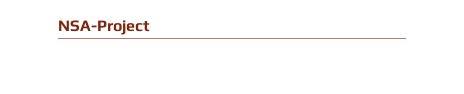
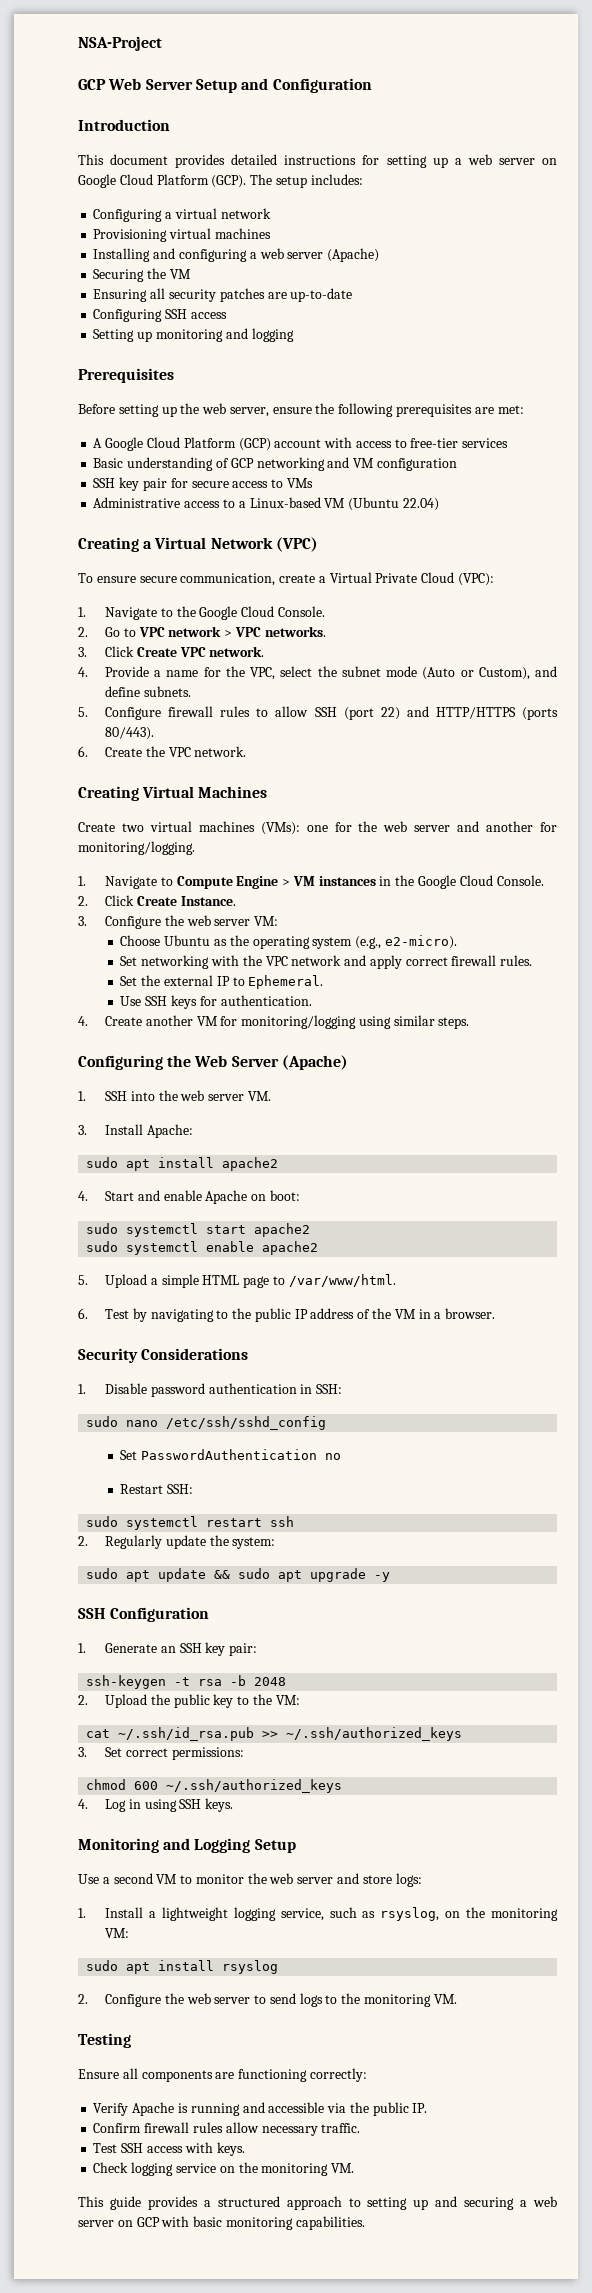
+ GCP Web Server Setup and Configuration
+ Introduction
+ This document provides detailed instructions for setting up a web server on Google Cloud Platform (GCP). The setup includes:
+ Configuring a virtual network
+ Provisioning virtual machines
+ Installing and configuring a web server (Apache)
+ Securing the VM
+ Ensuring all security patches are up-to-date
+ Configuring SSH access
+ Setting up monitoring and logging
+ Prerequisites
+ Before setting up the web server, ensure the following prerequisites are met:
+ A Google Cloud Platform (GCP) account with access to free-tier services
+ Basic understanding of GCP networking and VM configuration
+ SSH key pair for secure access to VMs
+ Administrative access to a Linux-based VM (Ubuntu 22.04)
+ Creating a Virtual Network (VPC)
+ To ensure secure communication, create a Virtual Private Cloud (VPC):
+ 1. Navigate to the Google Cloud Console.
+ 2. Go to VPC network > VPC networks.
+ 3. Click Create VPC network.
+ 4. Provide a name for the VPC, select the subnet mode (Auto or Custom), and define subnets.
+ 5. Configure firewall rules to allow SSH (port 22) and HTTP/HTTPS (ports 80/443).
+ 6. Create the VPC network.
+ Creating Virtual Machines
+ Create two virtual machines (VMs): one for the web server and another for monitoring/logging.
+ 1. Navigate to Compute Engine > VM instances in the Google Cloud Console.
+ 2. Click Create Instance.
+ 3. Configure the web server VM:
+ Choose Ubuntu as the operating system (e.g., e2-micro).
+ Set networking with the VPC network and apply correct firewall rules.
+ Set the external IP to Ephemeral.
+ Use SSH keys for authentication.
+ 4. Create another VM for monitoring/logging using similar steps.
+ Configuring the Web Server (Apache)
+ 1. SSH into the web server VM.
+ 3. Install Apache:
+ sudo apt install apache2
+ 4. Start and enable Apache on boot:
+ sudo systemctl start apache2
+ sudo systemctl enable apache2
+ 5. Upload a simple HTML page to /var/www/html.
+ 6. Test by navigating to the public IP address of the VM in a browser.
+ Security Considerations
+ 1. Disable password authentication in SSH:
+ sudo nano /etc/ssh/sshd_config
+ Set PasswordAuthentication no
+ Restart SSH:
+ sudo systemctl restart ssh
+ 2. Regularly update the system:
+ sudo apt update && sudo apt upgrade -y
+ SSH Configuration
+ 1. Generate an SSH key pair:
+ ssh-keygen -t rsa -b 2048
+ 2. Upload the public key to the VM:
+ cat ~/.ssh/id_rsa.pub >> ~/.ssh/authorized_keys
+ 3. Set correct permissions:
+ chmod 600 ~/.ssh/authorized_keys
+ 4. Log in using SSH keys.
+ Monitoring and Logging Setup
+ Use a second VM to monitor the web server and store logs:
+ 1. Install a lightweight logging service, such as rsyslog, on the monitoring VM:
+ sudo apt install rsyslog
+ 2. Configure the web server to send logs to the monitoring VM.
+ Testing
+ Ensure all components are functioning correctly:
+ Verify Apache is running and accessible via the public IP.
+ Confirm firewall rules allow necessary traffic.
+ Test SSH access with keys.
+ Check logging service on the monitoring VM.
+ This guide provides a structured approach to setting up and securing a web server on GCP with basic monitoring capabilities.

